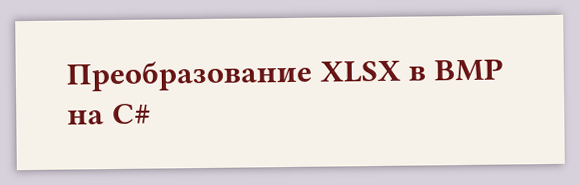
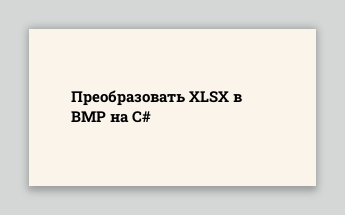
- Преобразование XLSX в BMP на C#
+ Преобразовать XLSX в BMP на C#

